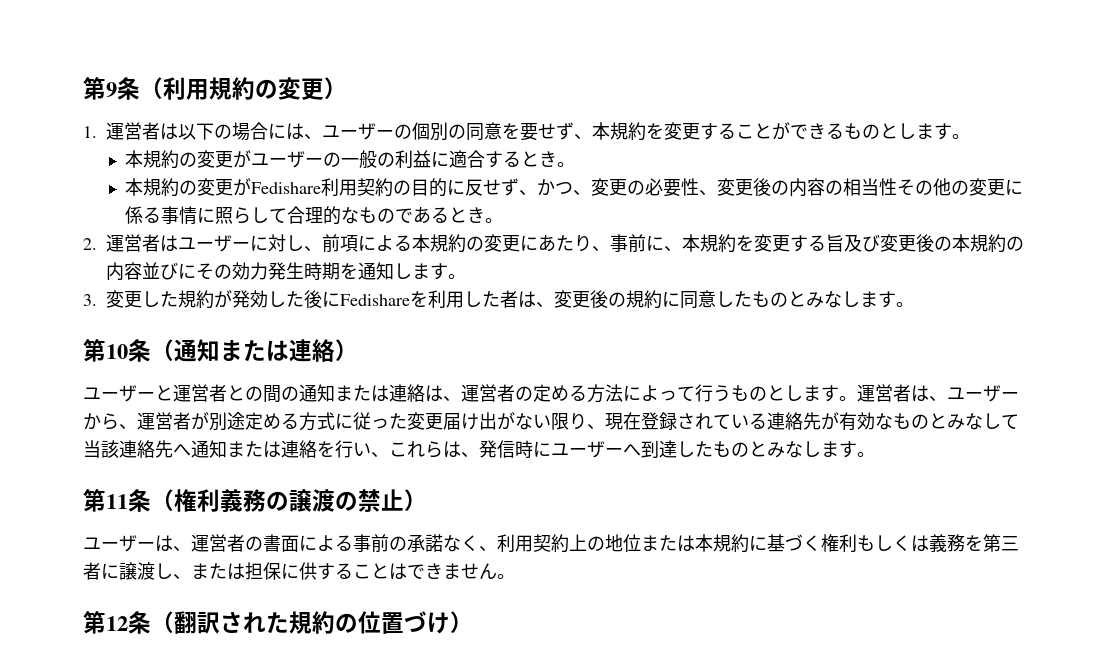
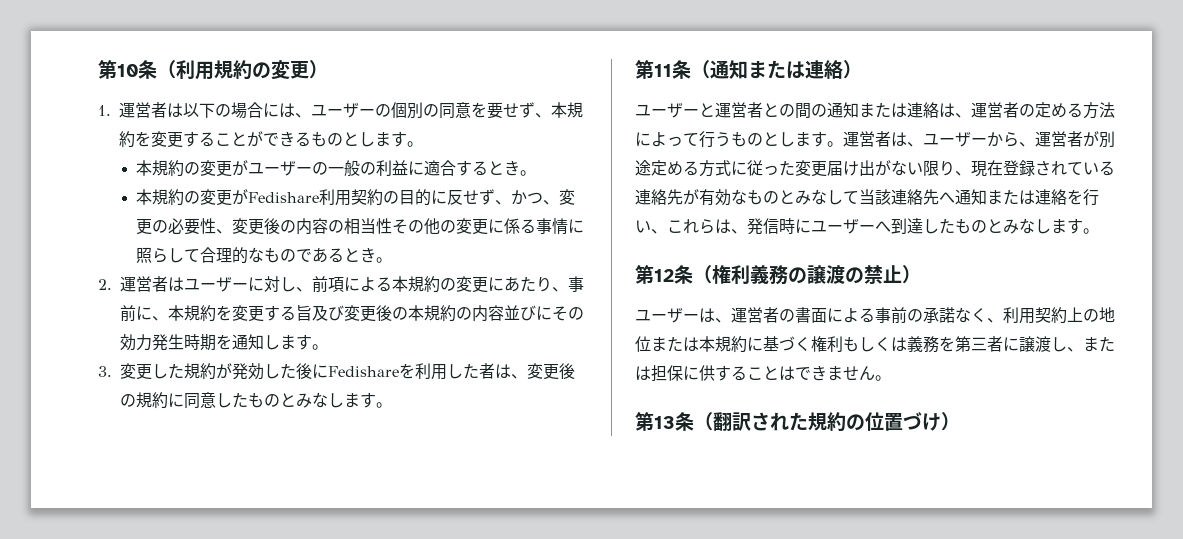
- 第9条（利用規約の変更）
+ 第10条（利用規約の変更）
- 第10条（通知または連絡）
+ 第11条（通知または連絡）
- 第11条（権利義務の譲渡の禁止）
+ 第12条（権利義務の譲渡の禁止）
- 第12条（翻訳された規約の位置づけ）
+ 第13条（翻訳された規約の位置づけ）

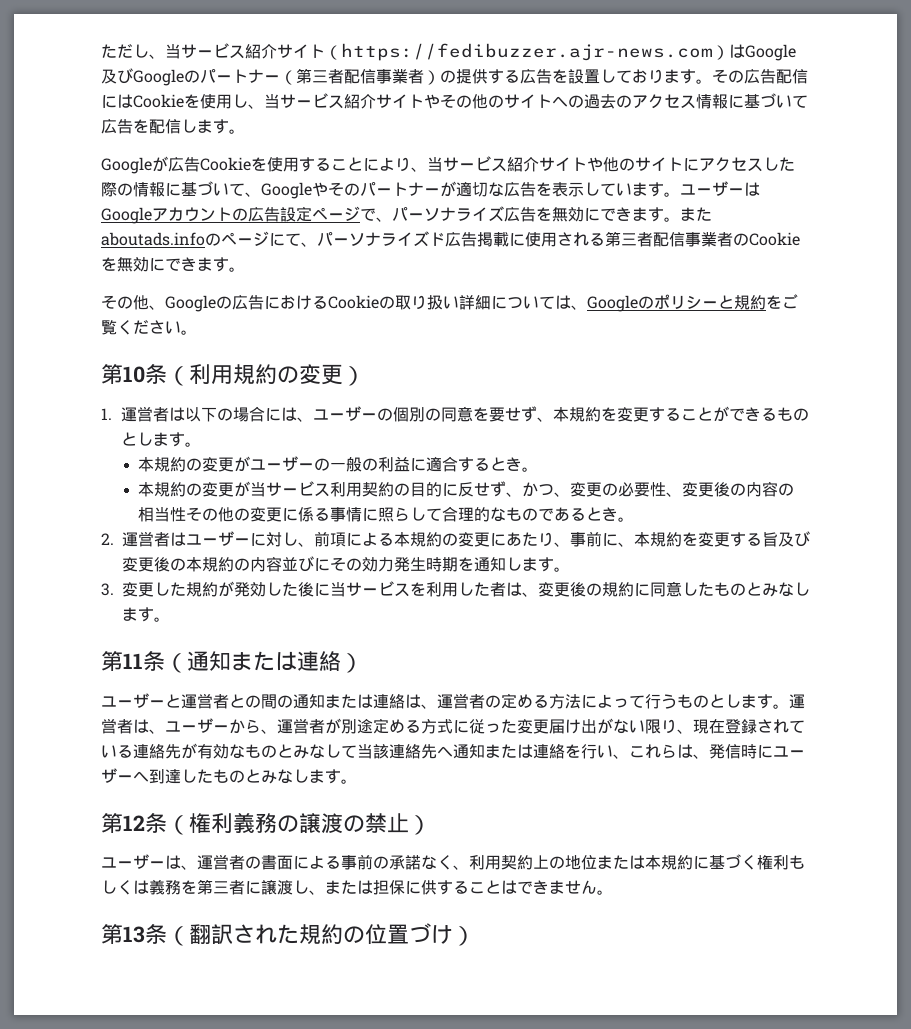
+ ただし、当サービス紹介サイト（https://fedibuzzer.ajr-news.com）はGoogle及びGoogleのパートナー（第三者配信事業者）の提供する広告を設置しております。その広告配信にはCookieを使用し、当サービス紹介サイトやその他のサイトへの過去のアクセス情報に基づいて広告を配信します。
+ Googleが広告Cookieを使用することにより、当サービス紹介サイトや他のサイトにアクセスした際の情報に基づいて、Googleやそのパートナーが適切な広告を表示しています。ユーザーはGoogleアカウントの広告設定ページで、パーソナライズ広告を無効にできます。またaboutads.infoのページにて、パーソナライズド広告掲載に使用される第三者配信事業者のCookieを無効にできます。
+ その他、Googleの広告におけるCookieの取り扱い詳細については、Googleのポリシーと規約をご覧ください。
- 本規約の変更がFedishare利用契約の目的に反せず、かつ、変更の必要性、変更後の内容の相当性その他の変更に係る事情に照らして合理的なものであるとき。
+ 本規約の変更が当サービス利用契約の目的に反せず、かつ、変更の必要性、変更後の内容の相当性その他の変更に係る事情に照らして合理的なものであるとき。
- 3.変更した規約が発効した後にFedishareを利用した者は、変更後の規約に同意したものとみなします。
+ 3.変更した規約が発効した後に当サービスを利用した者は、変更後の規約に同意したものとみなします。

